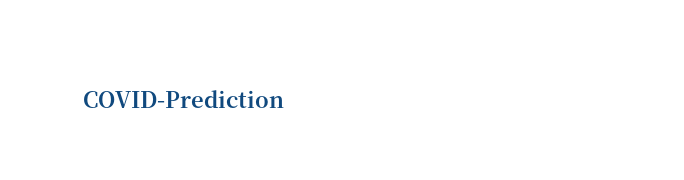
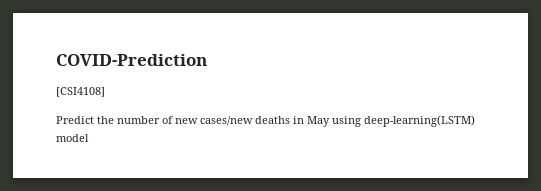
+ [CSI4108]
+ Predict the number of new cases/new deaths in May using deep-learning(LSTM) model

